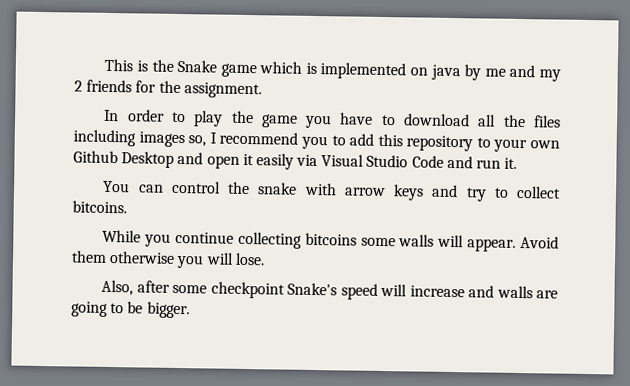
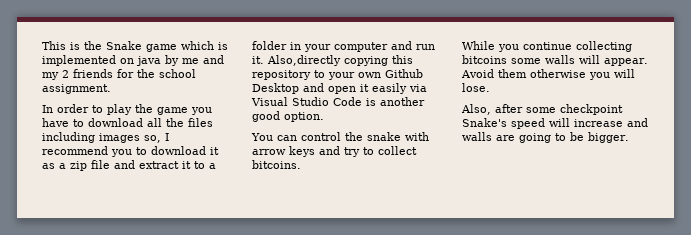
- This is the Snake game which is implemented on java by me and my 2 friends for the assignment.
+ This is the Snake game which is implemented on java by me and my 2 friends for the school assignment.
- In order to play the game you have to download all the files including images so, I recommend you to add this repository to your own Github Desktop and open it easily via Visual Studio Code and run it.
+ In order to play the game you have to download all the files including images so, I recommend you to download it as a zip file and extract it to a folder in your computer and run it. Also,directly copying this repository to your own Github Desktop and open it easily via Visual Studio Code is another good option.

